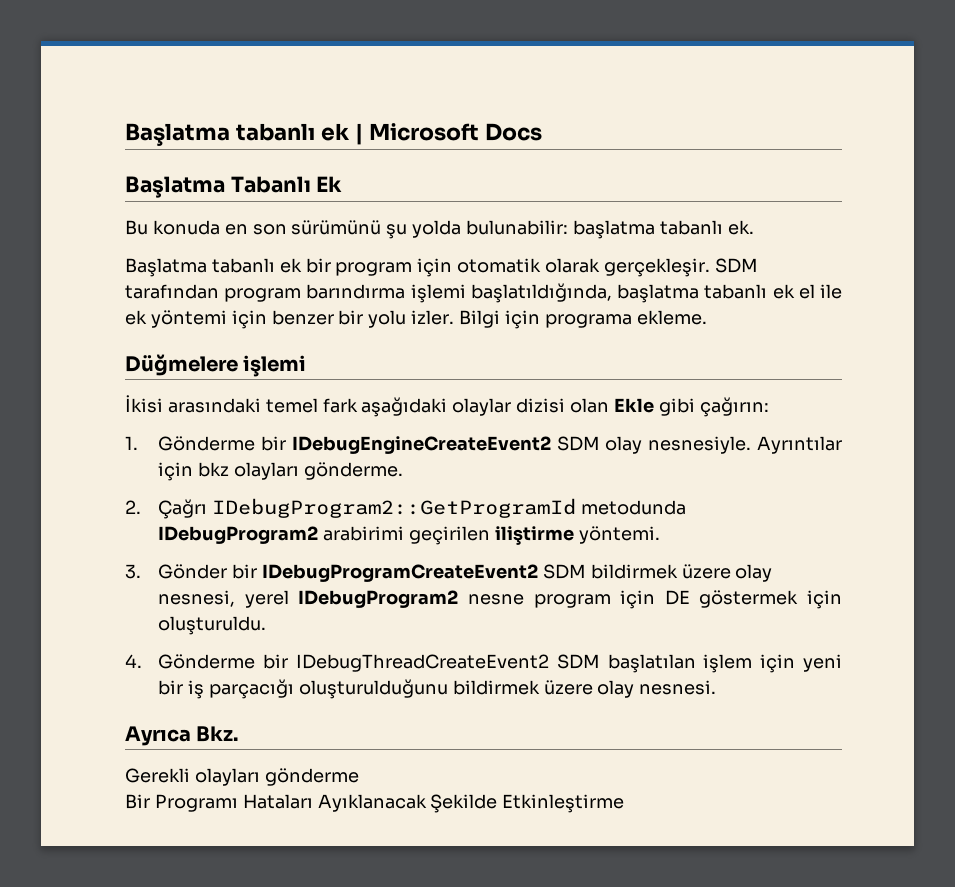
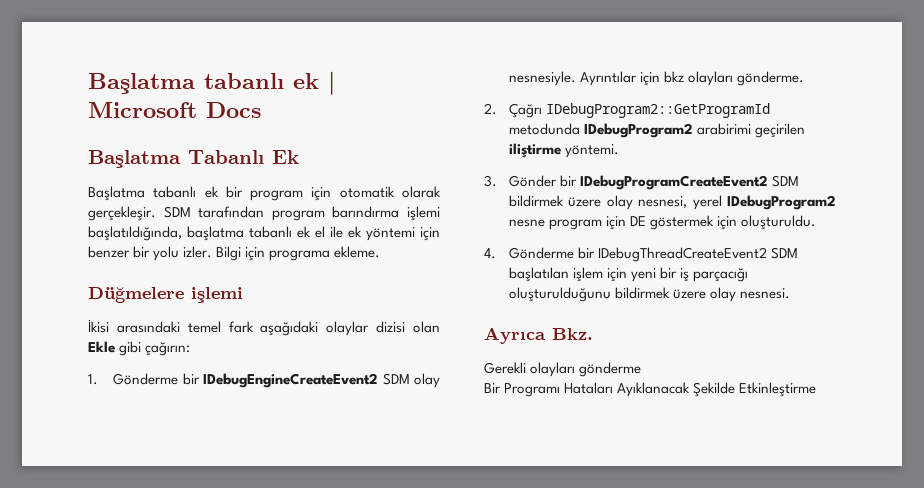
- Bu konuda en son sürümünü şu yolda bulunabilir: başlatma tabanlı ek.

